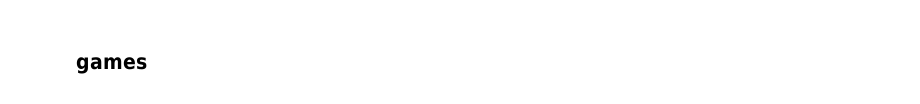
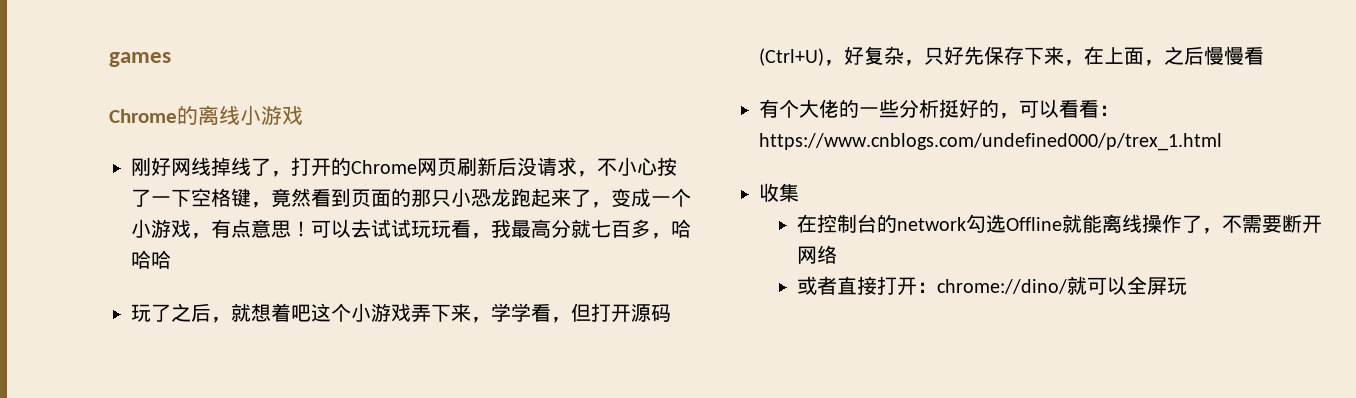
+ Chrome的离线小游戏
+ 刚好网线掉线了，打开的Chrome网页刷新后没请求，不小心按了一下空格键，竟然看到页面的那只小恐龙跑起来了，变成一个小游戏，有点意思！可以去试试玩玩看，我最高分就七百多，哈哈哈
+ 玩了之后，就想着吧这个小游戏弄下来，学学看，但打开源码(Ctrl+U)，好复杂，只好先保存下来，在上面，之后慢慢看
+ 有个大佬的一些分析挺好的，可以看看：https://www.cnblogs.com/undefined000/p/trex_1.html
+ 收集
+ 在控制台的network勾选Offline就能离线操作了，不需要断开网络
+ 或者直接打开：chrome://dino/就可以全屏玩

